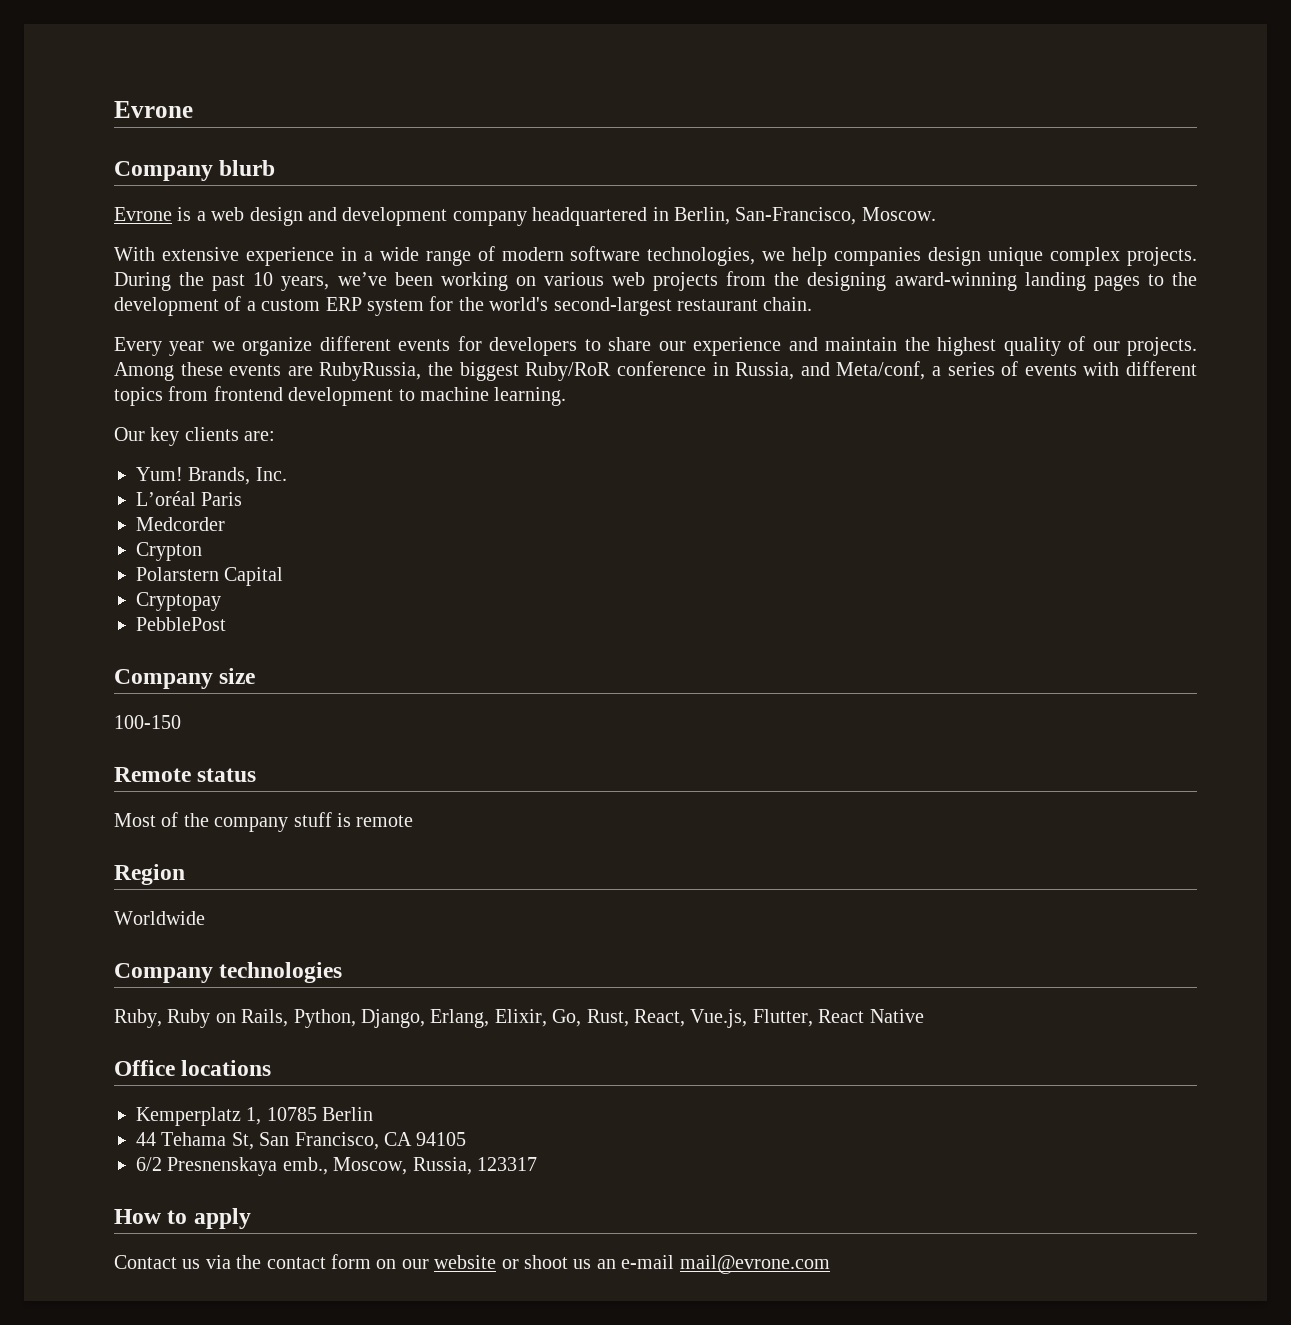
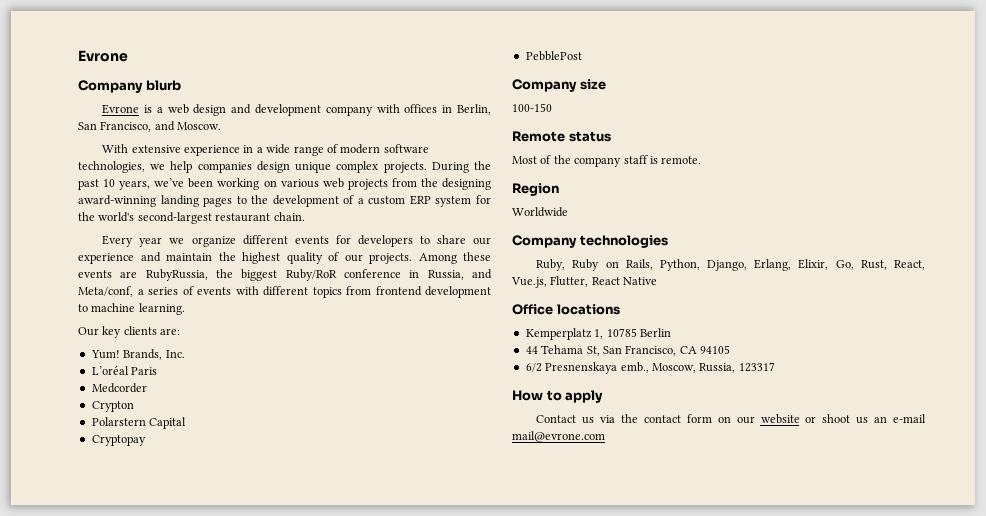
- Evrone is a web design and development company headquartered in Berlin, San-Francisco, Moscow.
+ Evrone is a web design and development company with offices in Berlin, San Francisco, and Moscow.
- Most of the company stuff is remote
+ Most of the company staff is remote.

